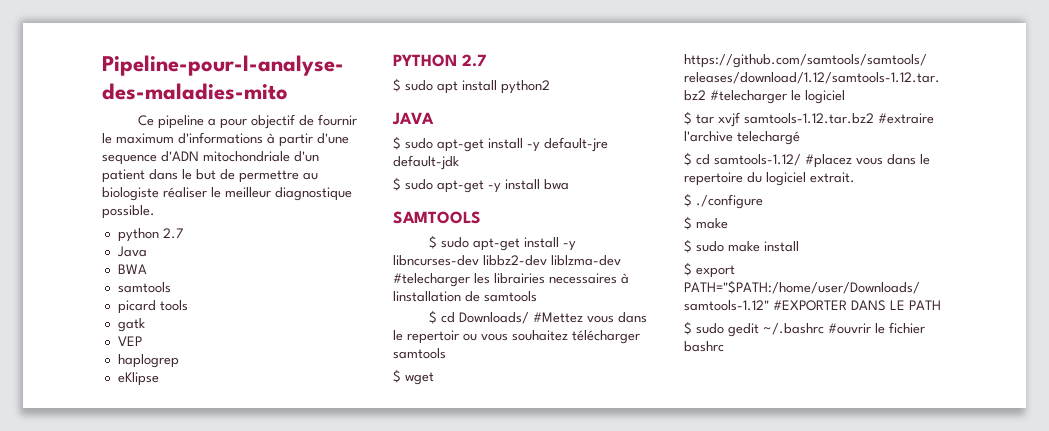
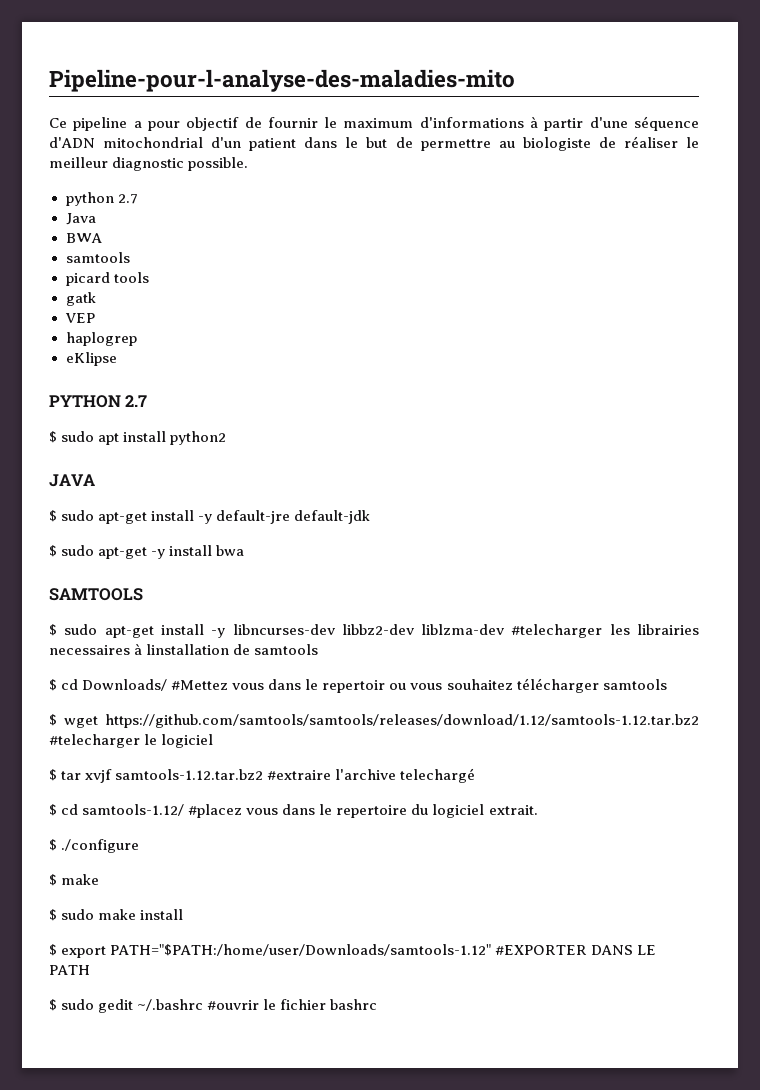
- Ce pipeline a pour objectif de fournir le maximum d'informations à partir d'une sequence d'ADN mitochondriale d'un patient dans le but de permettre au biologiste réaliser le meilleur diagnostique possible.
+ Ce pipeline a pour objectif de fournir le maximum d'informations à partir d'une séquence d'ADN mitochondrial d'un patient dans le but de permettre au biologiste de réaliser le meilleur diagnostic possible.

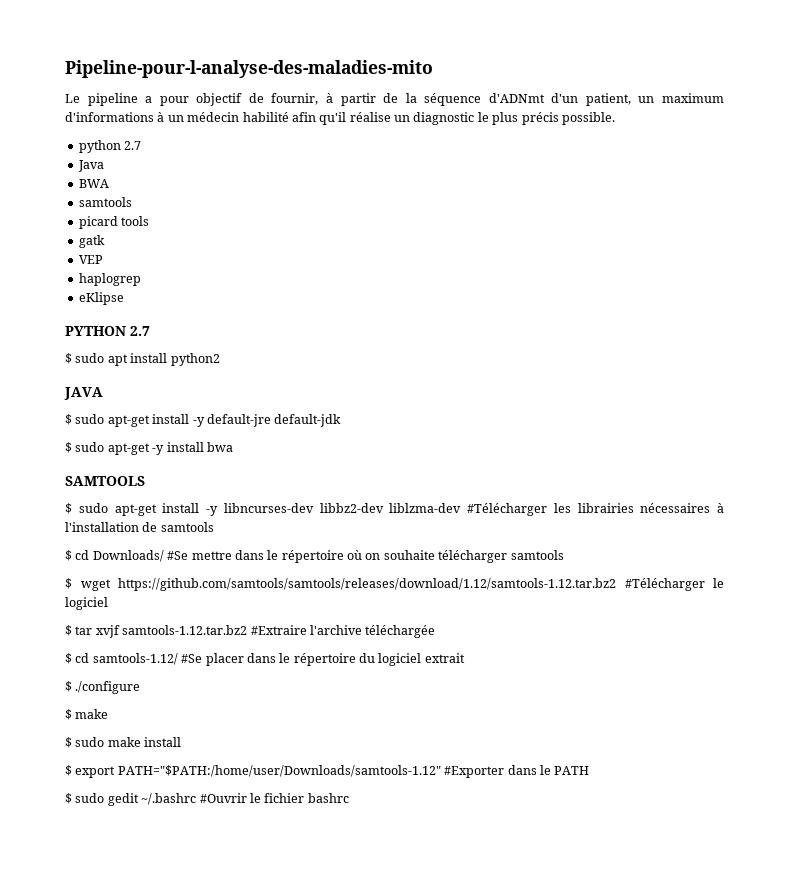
- Ce pipeline a pour objectif de fournir le maximum d'informations à partir d'une séquence d'ADN mitochondrial d'un patient dans le but de permettre au biologiste de réaliser le meilleur diagnostic possible.
+ Le pipeline a pour objectif de fournir, à partir de la séquence d'ADNmt d'un patient, un maximum d'informations à un médecin habilité afin qu'il réalise un diagnostic le plus précis possible.
- $ sudo apt-get install -y libncurses-dev libbz2-dev liblzma-dev #telecharger les librairies necessaires à linstallation de samtools
+ $ sudo apt-get install -y libncurses-dev libbz2-dev liblzma-dev #Télécharger les librairies nécessaires à l'installation de samtools
- $ cd Downloads/ #Mettez vous dans le repertoir ou vous souhaitez télécharger samtools
+ $ cd Downloads/ #Se mettre dans le répertoire où on souhaite télécharger samtools
- $ wget https://github.com/samtools/samtools/releases/download/1.12/samtools-1.12.tar.bz2 #telecharger le logiciel
+ $ wget https://github.com/samtools/samtools/releases/download/1.12/samtools-1.12.tar.bz2 #Télécharger le logiciel
- $ tar xvjf samtools-1.12.tar.bz2 #extraire l'archive telechargé
+ $ tar xvjf samtools-1.12.tar.bz2 #Extraire l'archive téléchargée
- $ cd samtools-1.12/ #placez vous dans le repertoire du logiciel extrait.
+ $ cd samtools-1.12/ #Se placer dans le répertoire du logiciel extrait
- $ export PATH="$PATH:/home/user/Downloads/samtools-1.12" #EXPORTER DANS LE PATH
+ $ export PATH="$PATH:/home/user/Downloads/samtools-1.12" #Exporter dans le PATH
- $ sudo gedit ~/.bashrc #ouvrir le fichier bashrc
+ $ sudo gedit ~/.bashrc #Ouvrir le fichier bashrc

